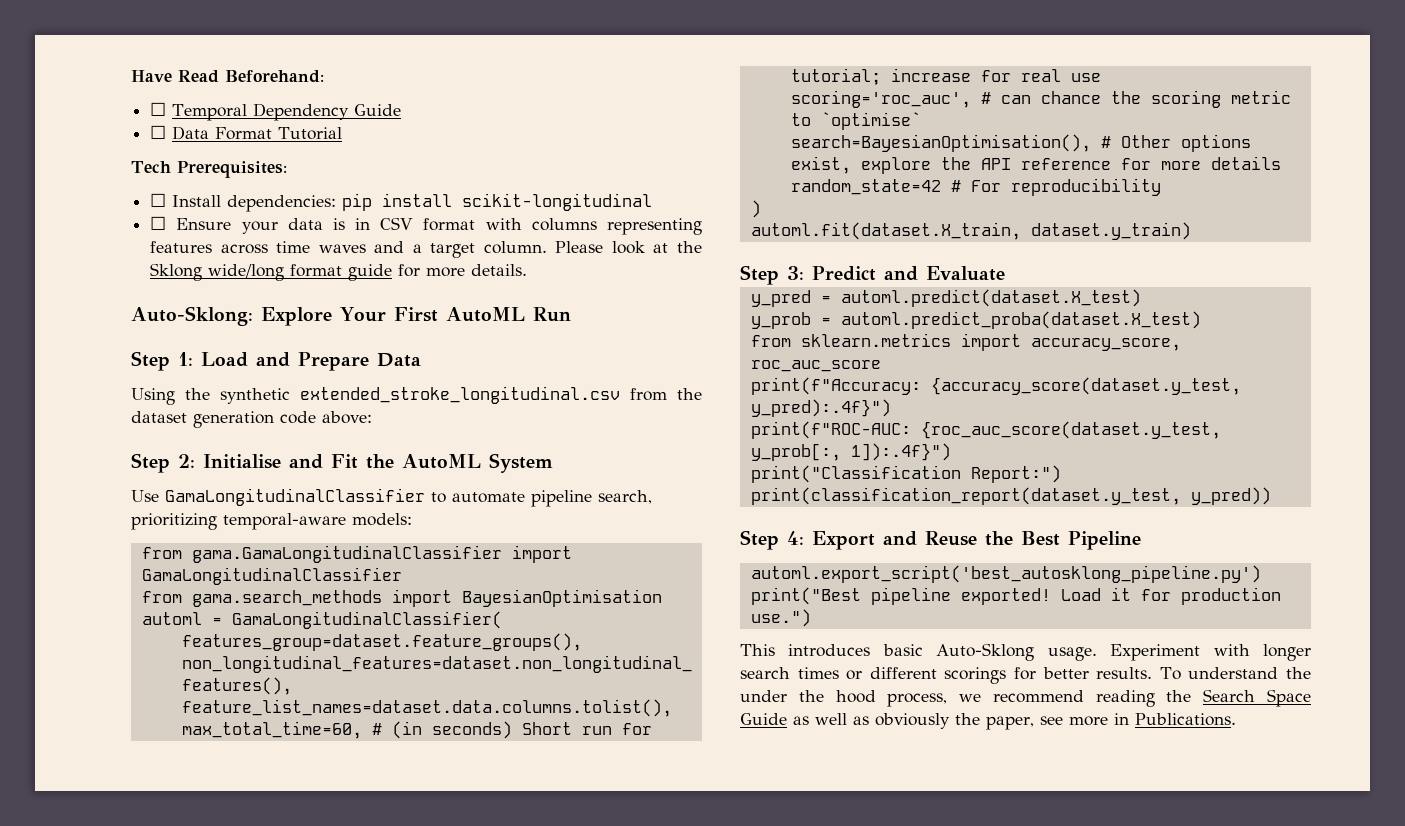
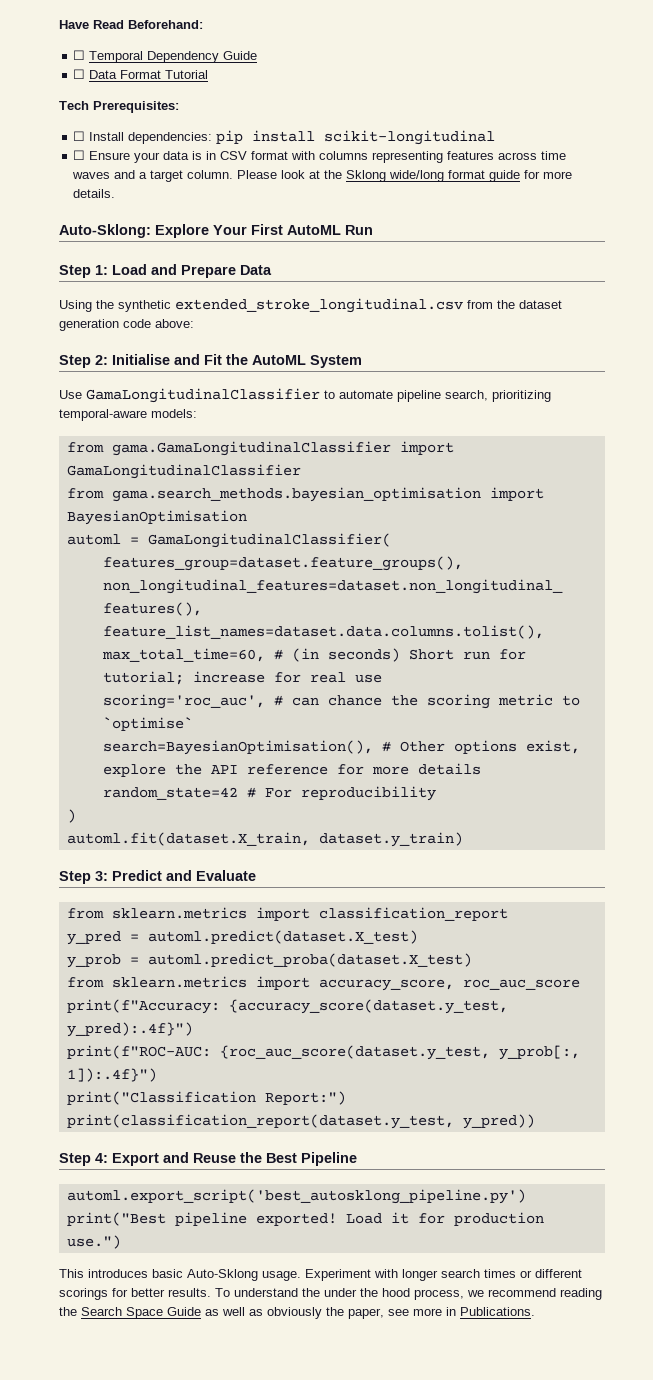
- from gama.search_methods import BayesianOptimisation
+ from gama.search_methods.bayesian_optimisation import BayesianOptimisation
+ from sklearn.metrics import classification_report

